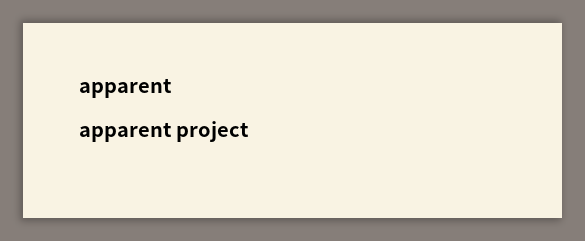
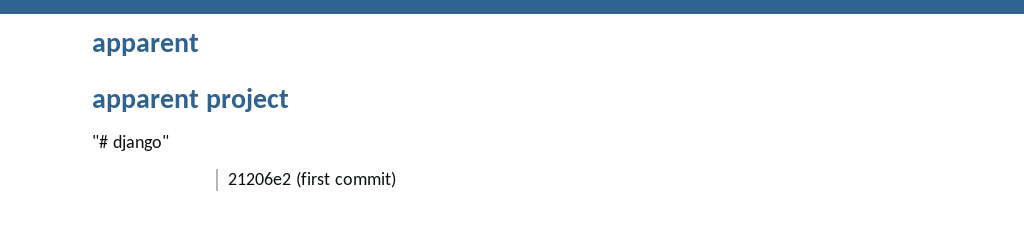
+ "# django"
+ 21206e2 (first commit)

